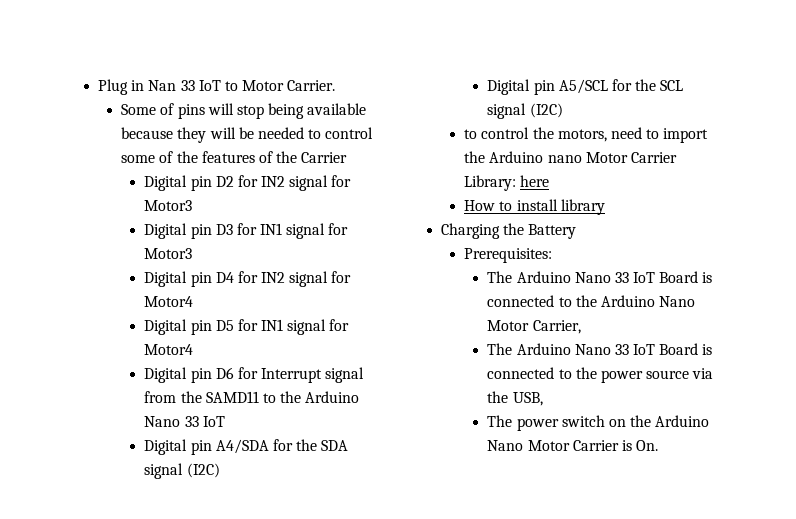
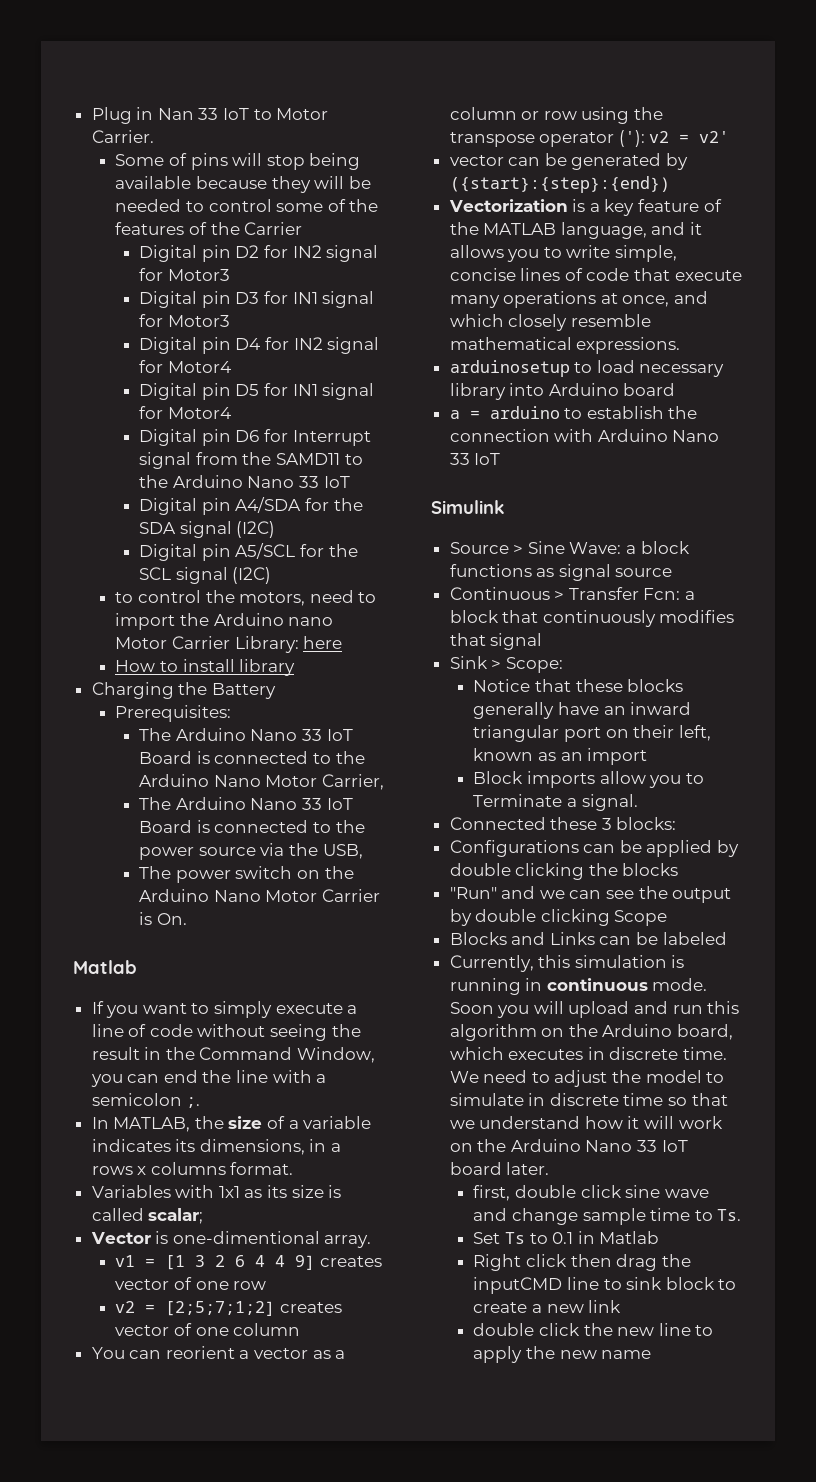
  The power switch on the Arduino Nano Motor Carrier is On.
+ Matlab
+ If you want to simply execute a line of code without seeing the result in the Command Window, you can end the line with a semicolon ;.
+ In MATLAB, the size of a variable indicates its dimensions, in a rows x columns format.
+ Variables with 1x1 as its size is called scalar;
+ Vector is one-dimentional array.
+ v1 = [1 3 2 6 4 4 9] creates vector of one row
+ v2 = [2;5;7;1;2] creates vector of one column
+ You can reorient a vector as a column or row using the transpose operator ('): v2 = v2'
+ vector can be generated by ({start}:{step}:{end})
+ Vectorization is a key feature of the MATLAB language, and it allows you to write simple, concise lines of code that execute many operations at once, and which closely resemble mathematical expressions.
+ arduinosetup to load necessary library into Arduino board
+ a = arduino to establish the connection with Arduino Nano 33 IoT
+ Simulink
+ Source > Sine Wave: a block functions as signal source
+ Continuous > Transfer Fcn: a block that continuously modifies that signal
+ Sink > Scope:
+ Notice that these blocks generally have an inward triangular port on their left, known as an import
+ Block imports allow you to Terminate a signal.
+ Connected these 3 blocks:
+ Configurations can be applied by double clicking the blocks
+ "Run" and we can see the output by double clicking Scope
+ Blocks and Links can be labeled
+ Currently, this simulation is running in continuous mode. Soon you will upload and run this algorithm on the Arduino board, which executes in discrete time. We need to adjust the model to simulate in discrete time so that we understand how it will work on the Arduino Nano 33 IoT board later.
+ first, double click sine wave and change sample time to Ts.
+ Set Ts to 0.1 in Matlab
+ Right click then drag the inputCMD line to sink block to create a new link
+ double click the new line to apply the new name

